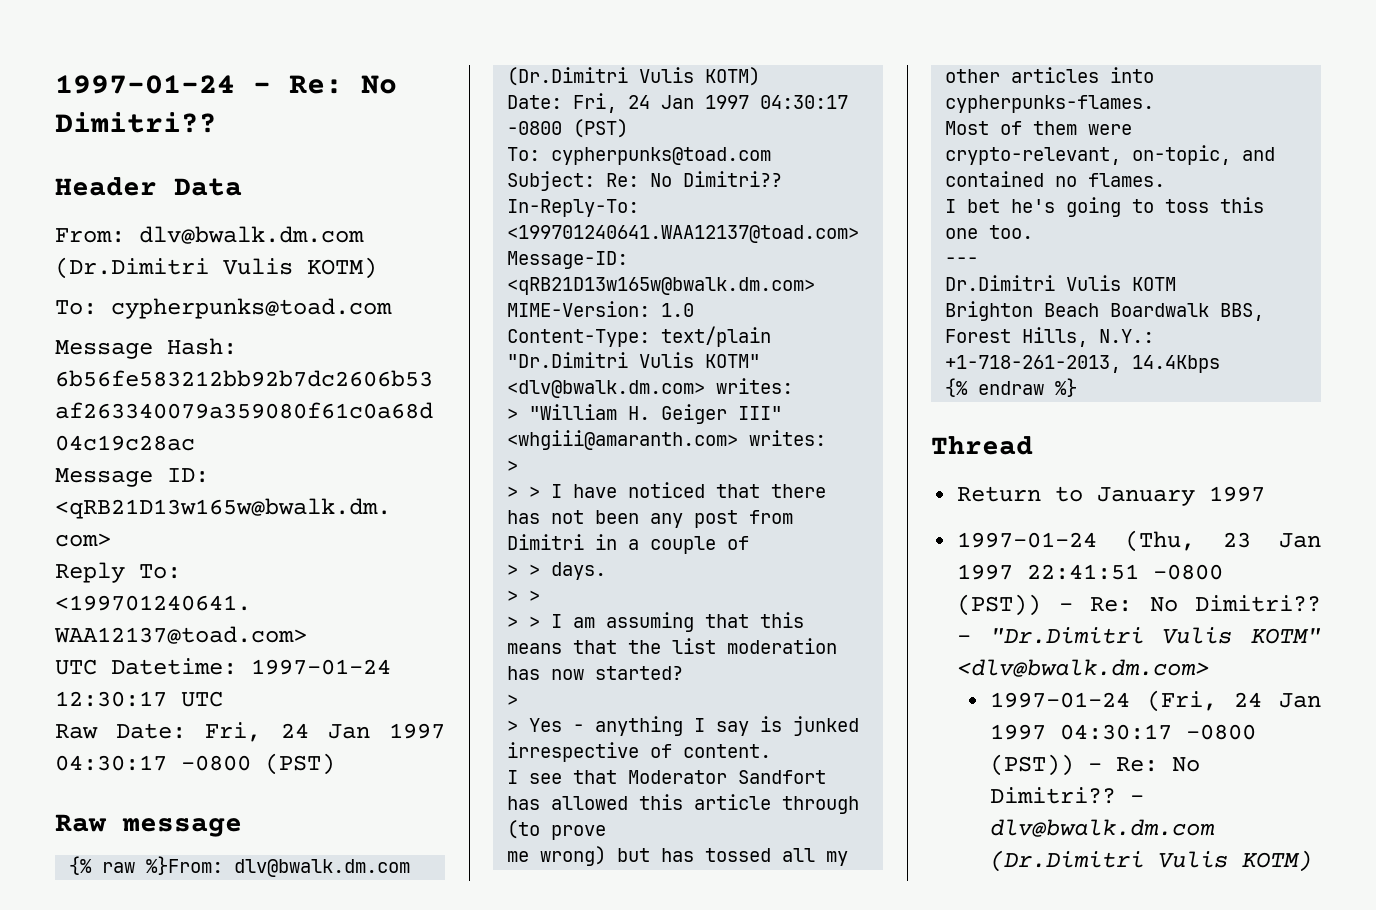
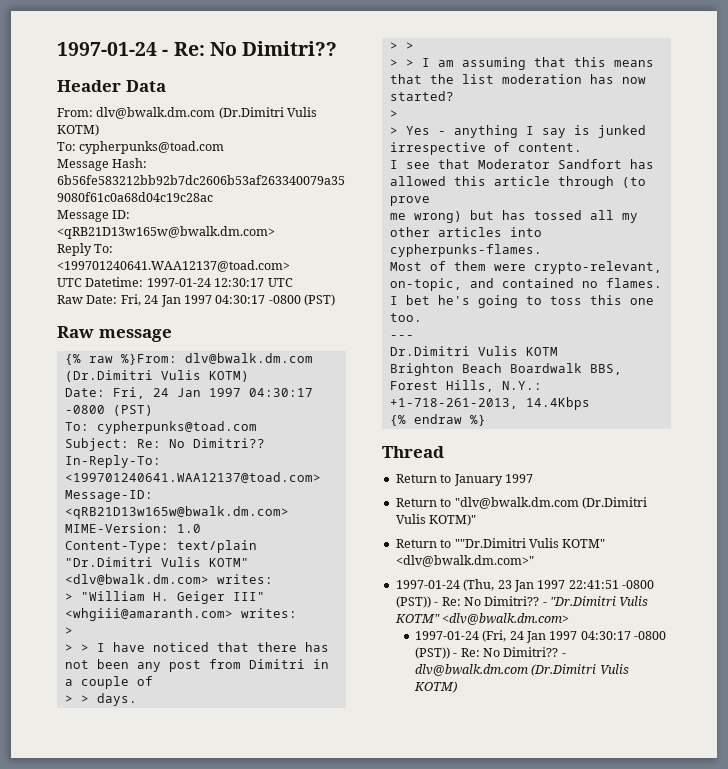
+ Return to "dlv@bwalk.dm.com (Dr.Dimitri Vulis KOTM)"
+ Return to ""Dr.Dimitri Vulis KOTM" <dlv@bwalk.dm.com>"

